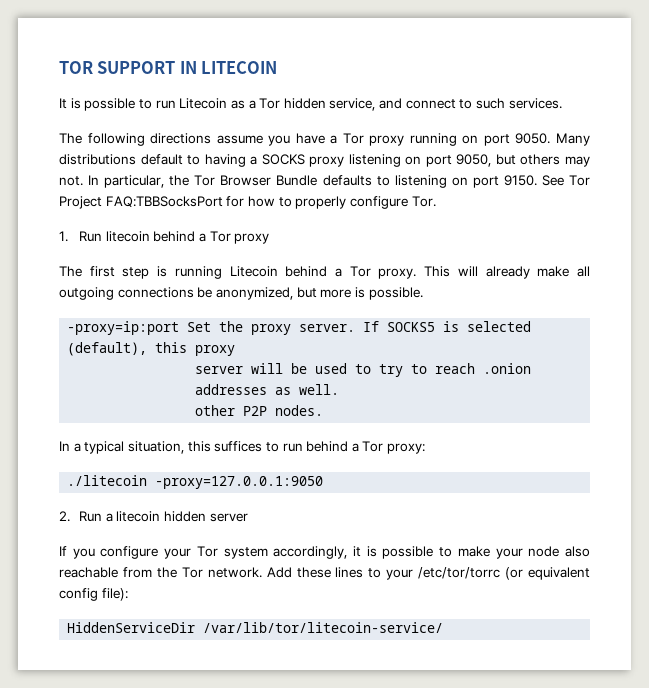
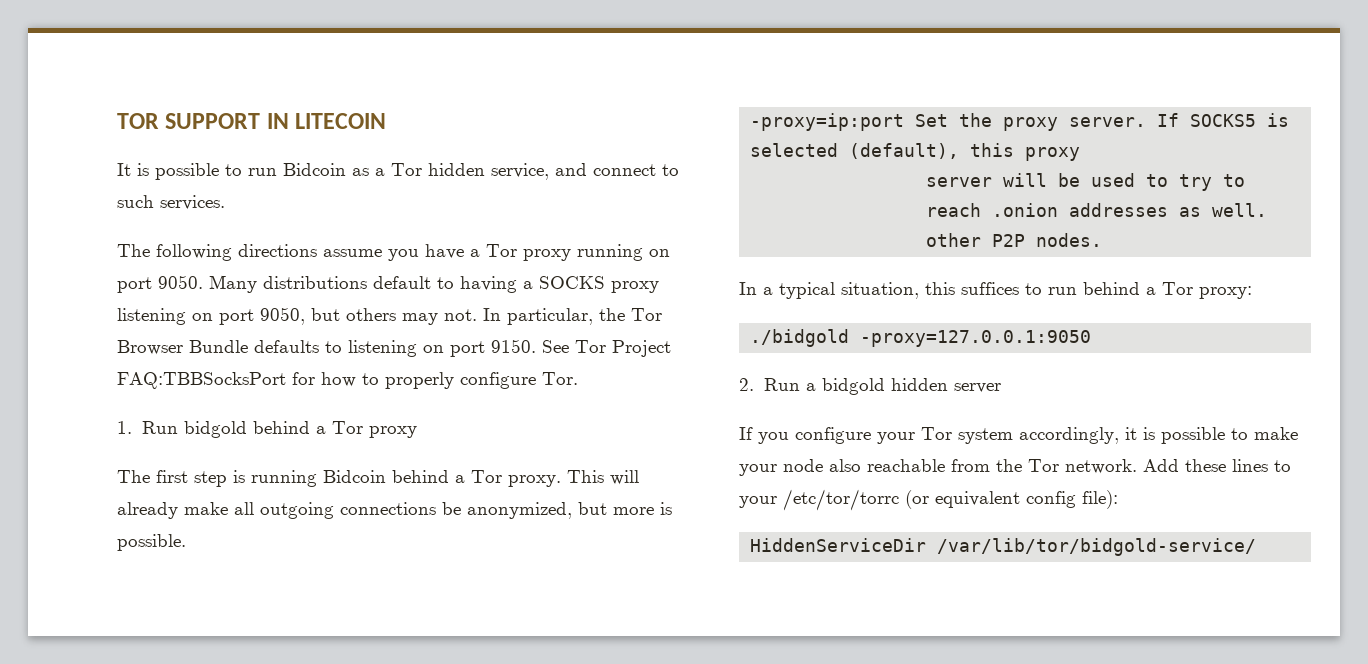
- It is possible to run Litecoin as a Tor hidden service, and connect to such services.
+ It is possible to run Bidcoin as a Tor hidden service, and connect to such services.
- 1. Run litecoin behind a Tor proxy
+ 1. Run bidgold behind a Tor proxy
- The first step is running Litecoin behind a Tor proxy.
+ The first step is running Bidcoin behind a Tor proxy.
- ./litecoin -proxy=127.0.0.1:9050
+ ./bidgold -proxy=127.0.0.1:9050
- 2. Run a litecoin hidden server
+ 2. Run a bidgold hidden server
- HiddenServiceDir /var/lib/tor/litecoin-service/
+ HiddenServiceDir /var/lib/tor/bidgold-service/

